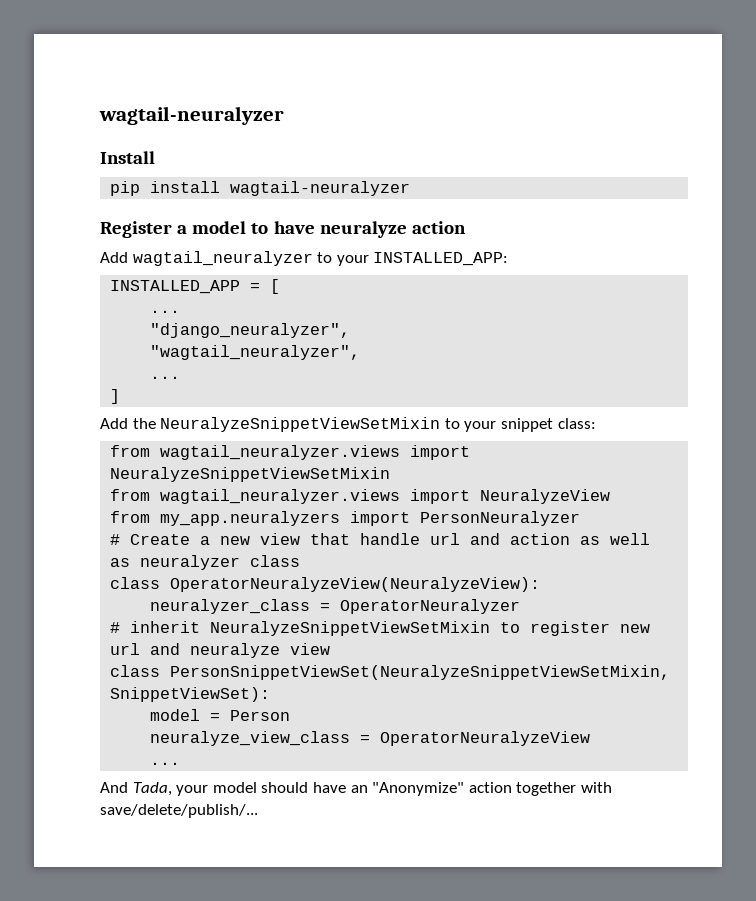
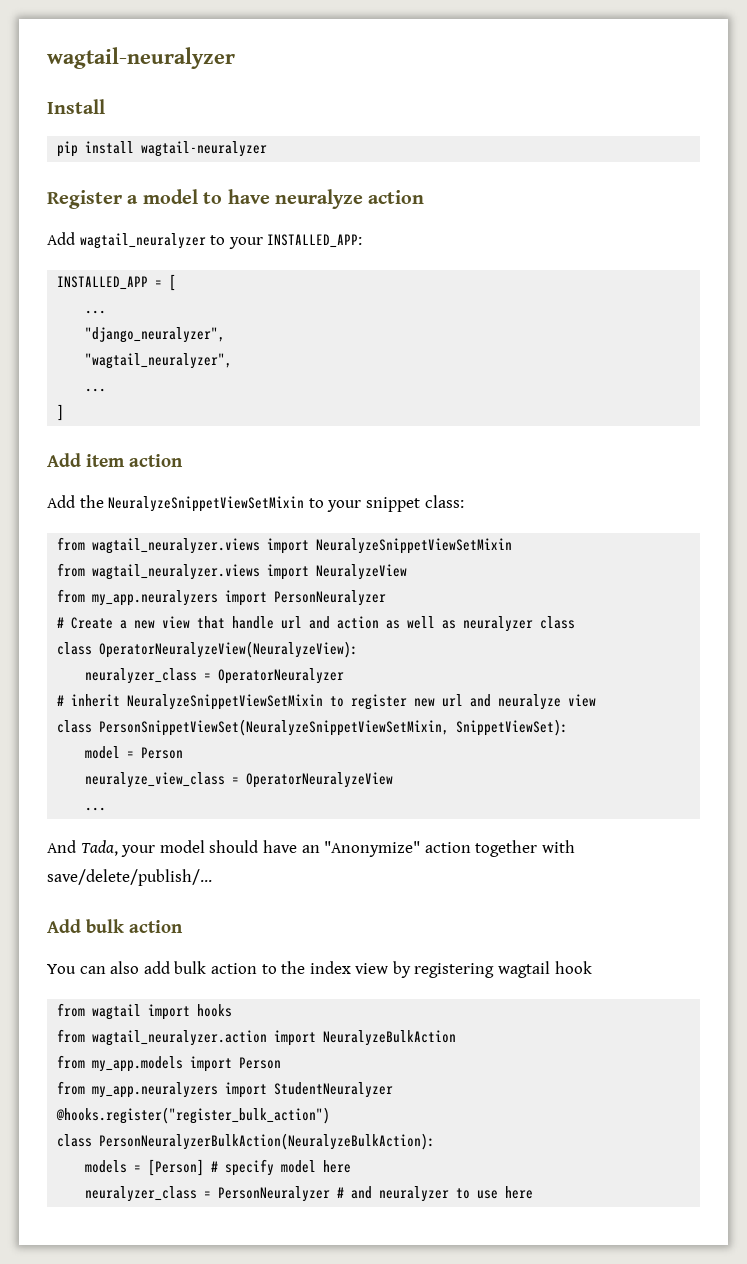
+ Add item action
+ Add bulk action
+ You can also add bulk action to the index view by registering wagtail hook
+ from wagtail import hooks
+ from wagtail_neuralyzer.action import NeuralyzeBulkAction
+ from my_app.models import Person
+ from my_app.neuralyzers import StudentNeuralyzer
+ @hooks.register("register_bulk_action")
+ class PersonNeuralyzerBulkAction(NeuralyzeBulkAction):
+ models = [Person] # specify model here
+ neuralyzer_class = PersonNeuralyzer # and neuralyzer to use here

